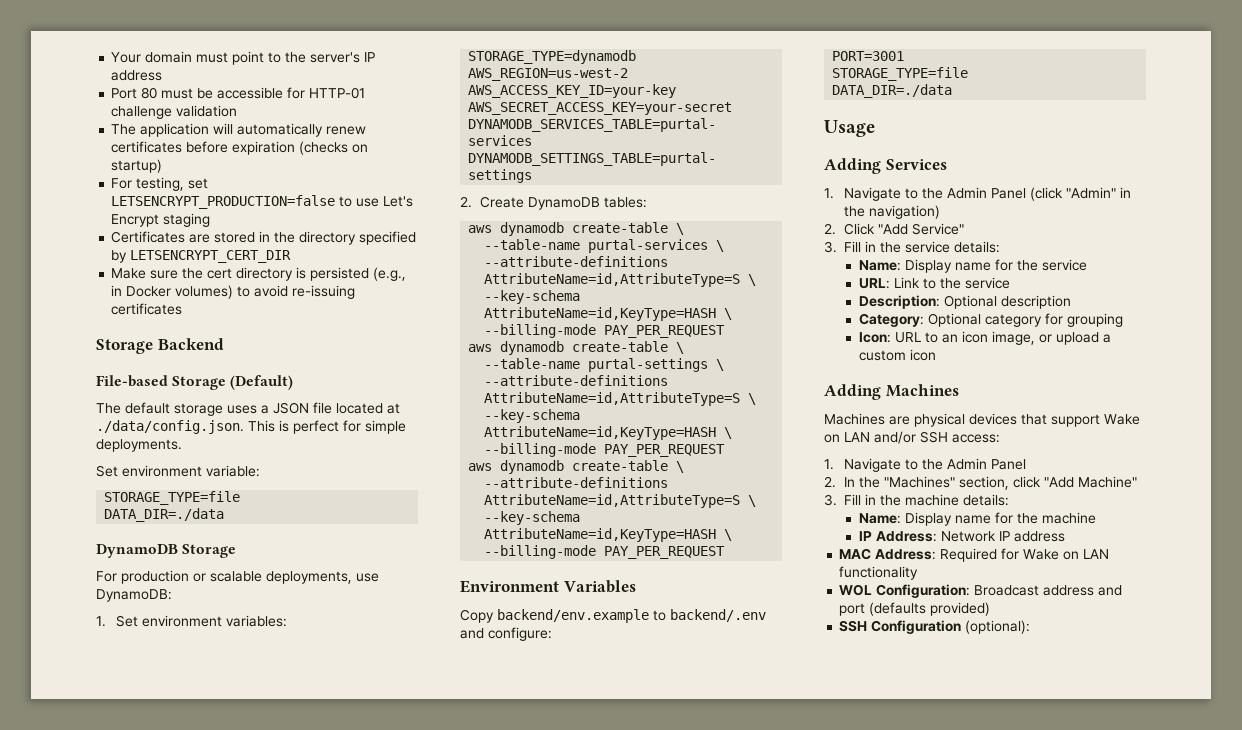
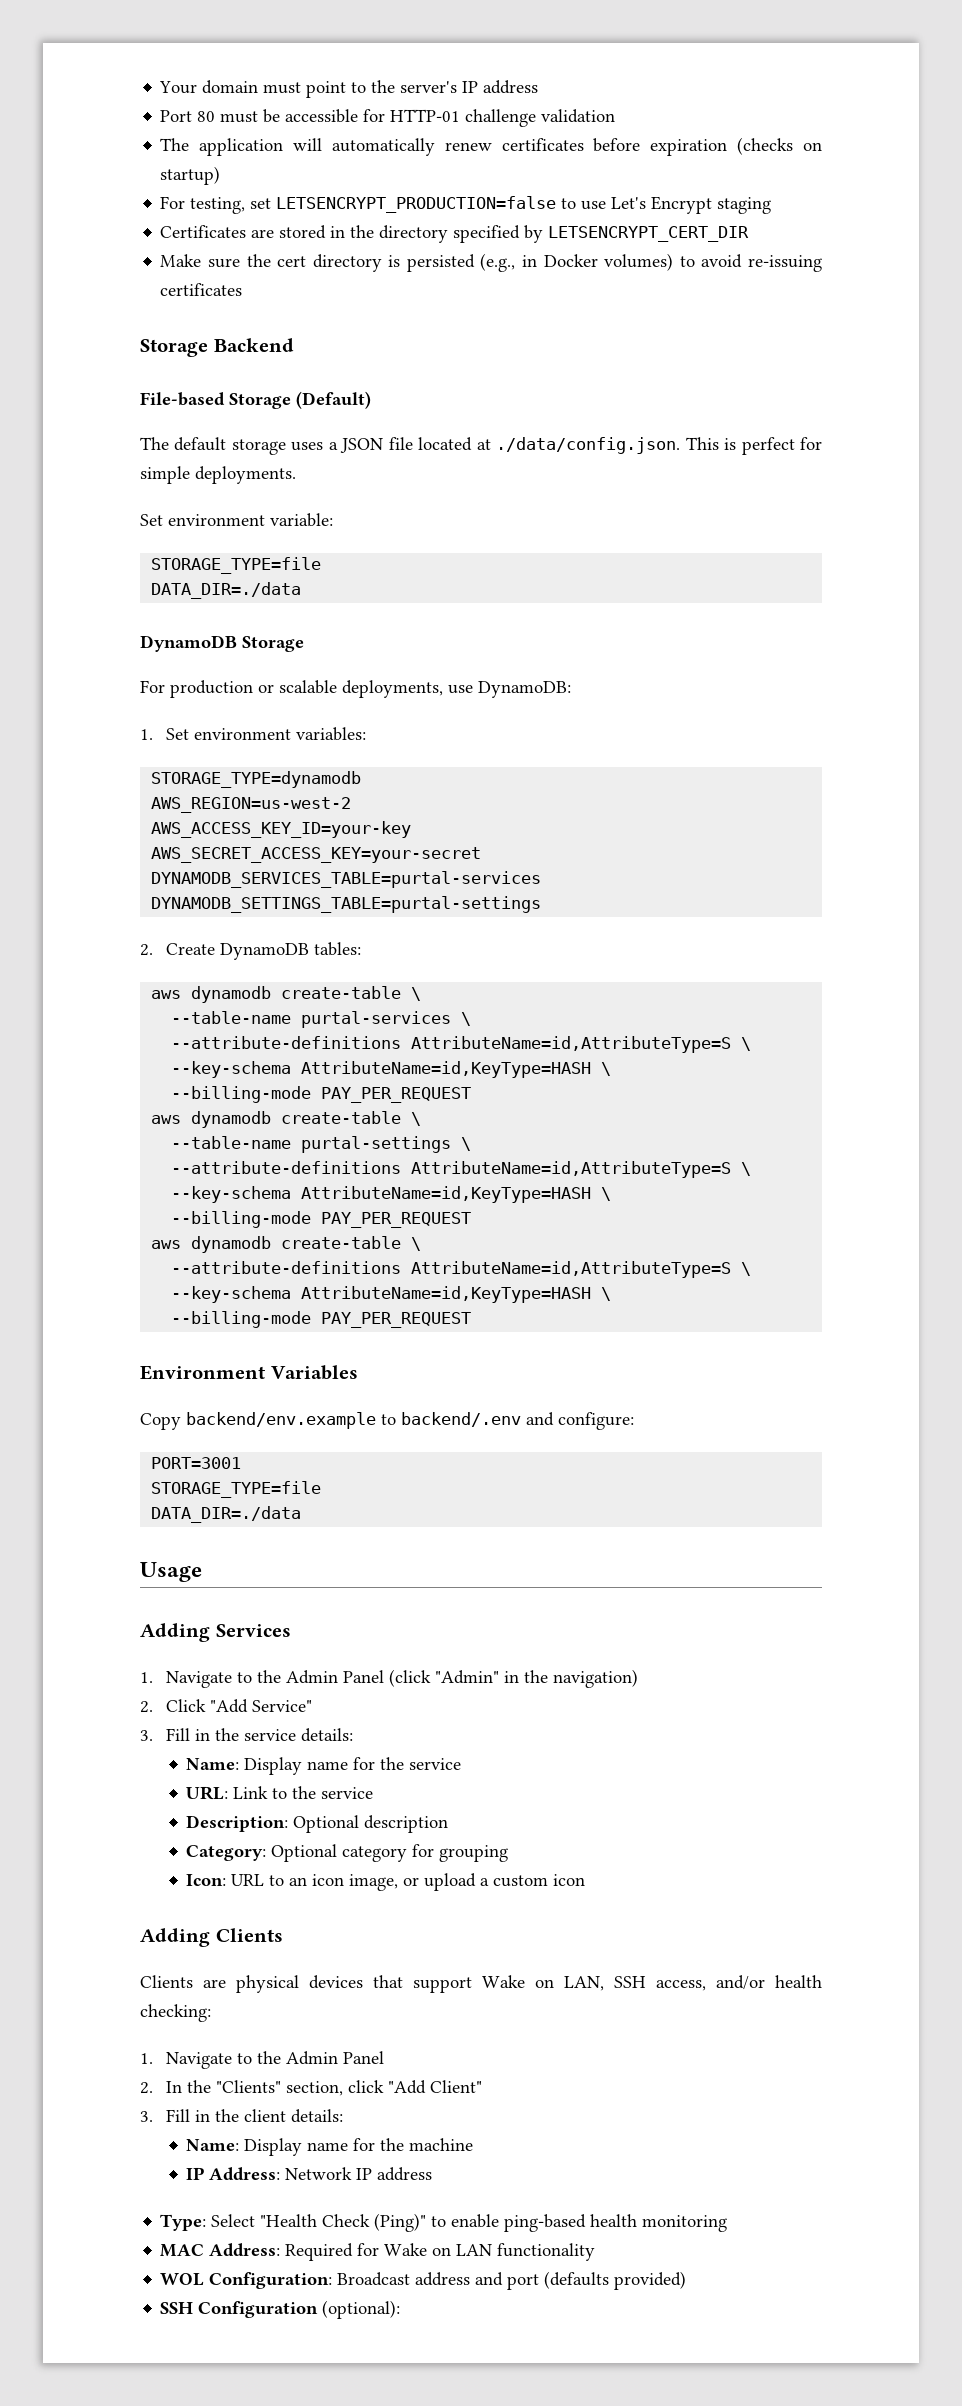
- Adding Machines
- Machines are physical devices that support Wake on LAN and/or SSH access:
+ Adding Clients
+ Clients are physical devices that support Wake on LAN, SSH access, and/or health checking:
- 2. In the "Machines" section, click "Add Machine"
- 3. Fill in the machine details:
+ 2. In the "Clients" section, click "Add Client"
+ 3. Fill in the client details:
+ Type: Select "Health Check (Ping)" to enable ping-based health monitoring

